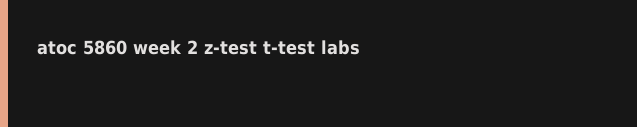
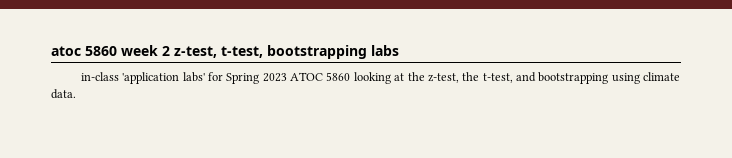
- atoc 5860 week 2 z-test t-test labs
+ atoc 5860 week 2 z-test, t-test, bootstrapping labs
+ in-class 'application labs' for Spring 2023 ATOC 5860 looking at the z-test, the t-test, and bootstrapping using climate data.

